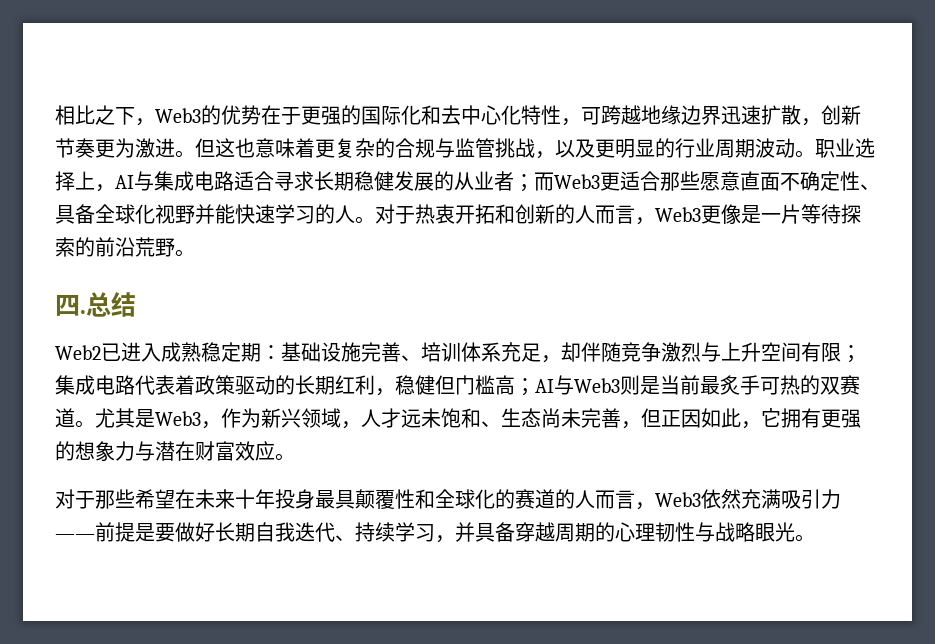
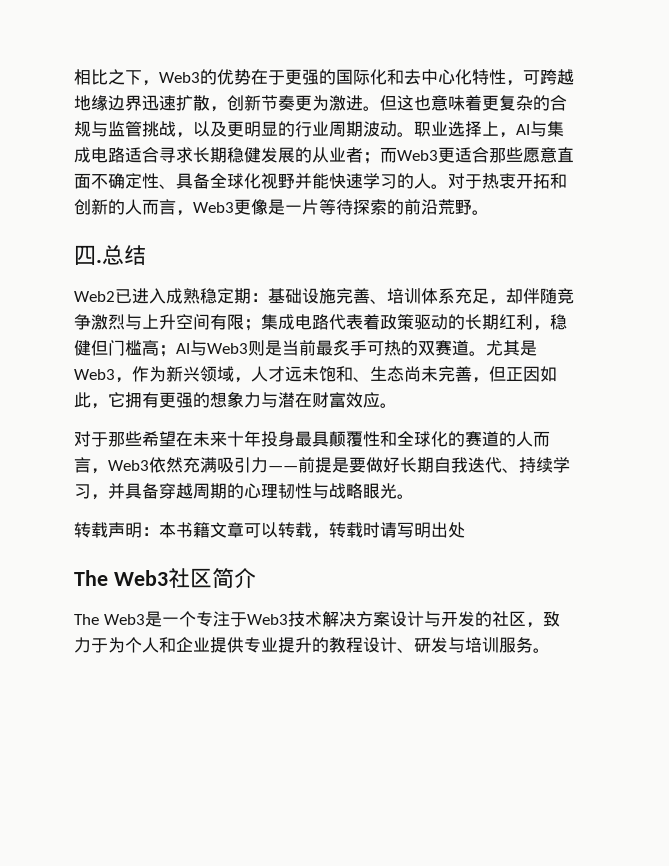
+ 转载声明：本书籍文章可以转载，转载时请写明出处
+ The Web3社区简介
+ The Web3是一个专注于Web3技术解决方案设计与开发的社区，致力于为个人和企业提供专业提升的教程设计、研发与培训服务。

